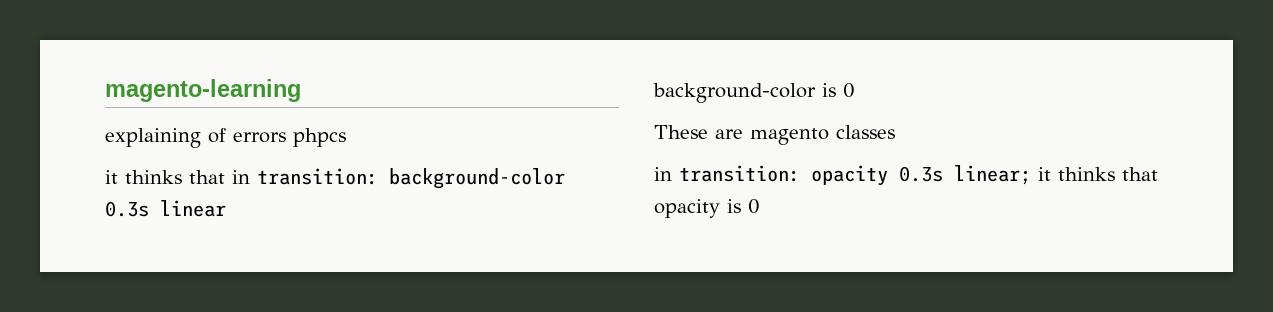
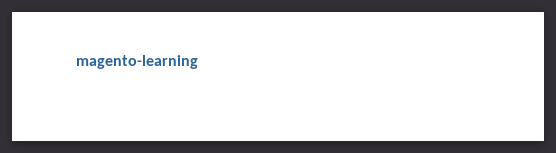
- explaining of errors phpcs
- it thinks that in transition: background-color 0.3s linear
- background-color is 0
- These are magento classes
- in transition: opacity 0.3s linear; it thinks that opacity is 0

